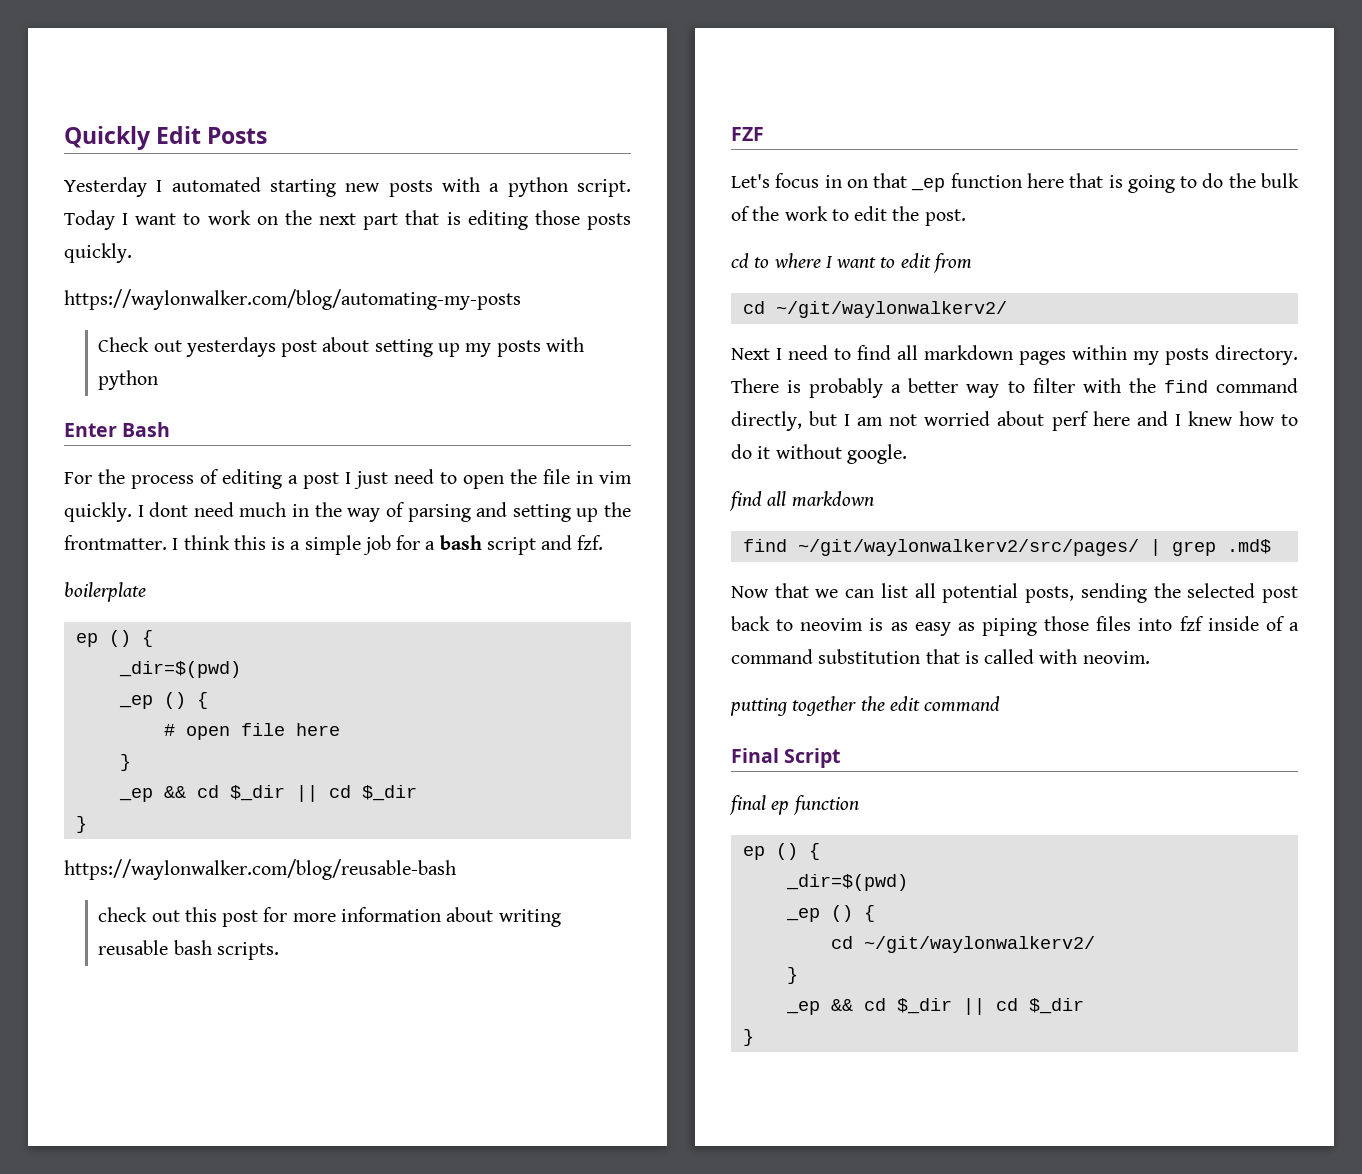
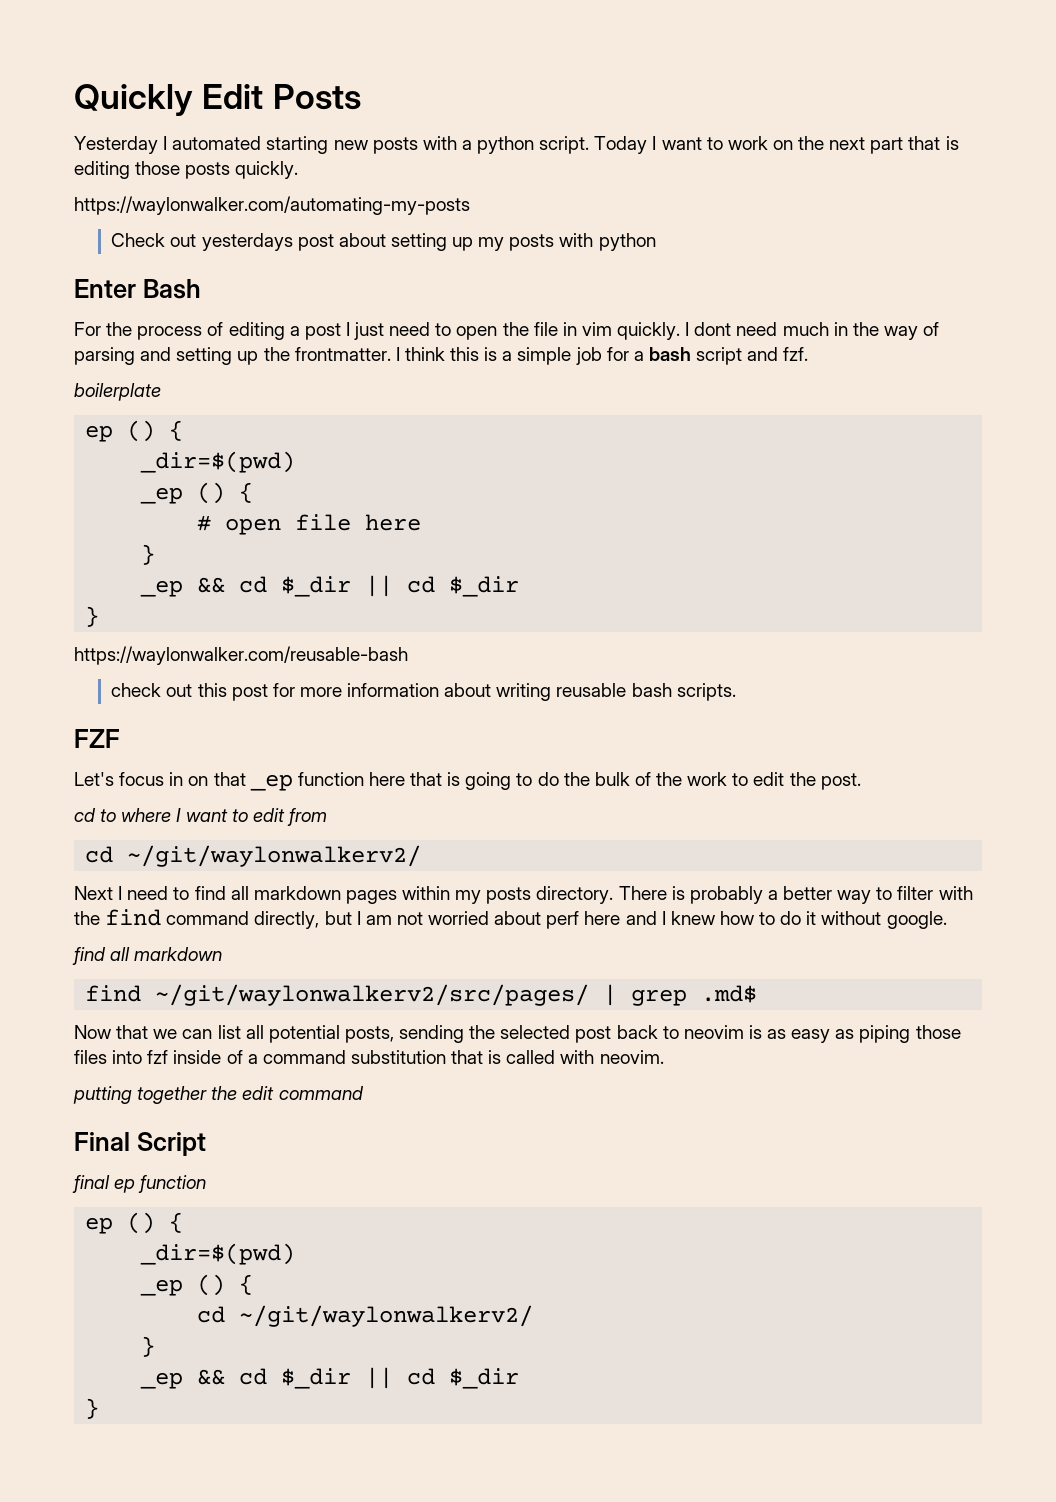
- https://waylonwalker.com/blog/automating-my-posts
+ https://waylonwalker.com/automating-my-posts
- https://waylonwalker.com/blog/reusable-bash
+ https://waylonwalker.com/reusable-bash

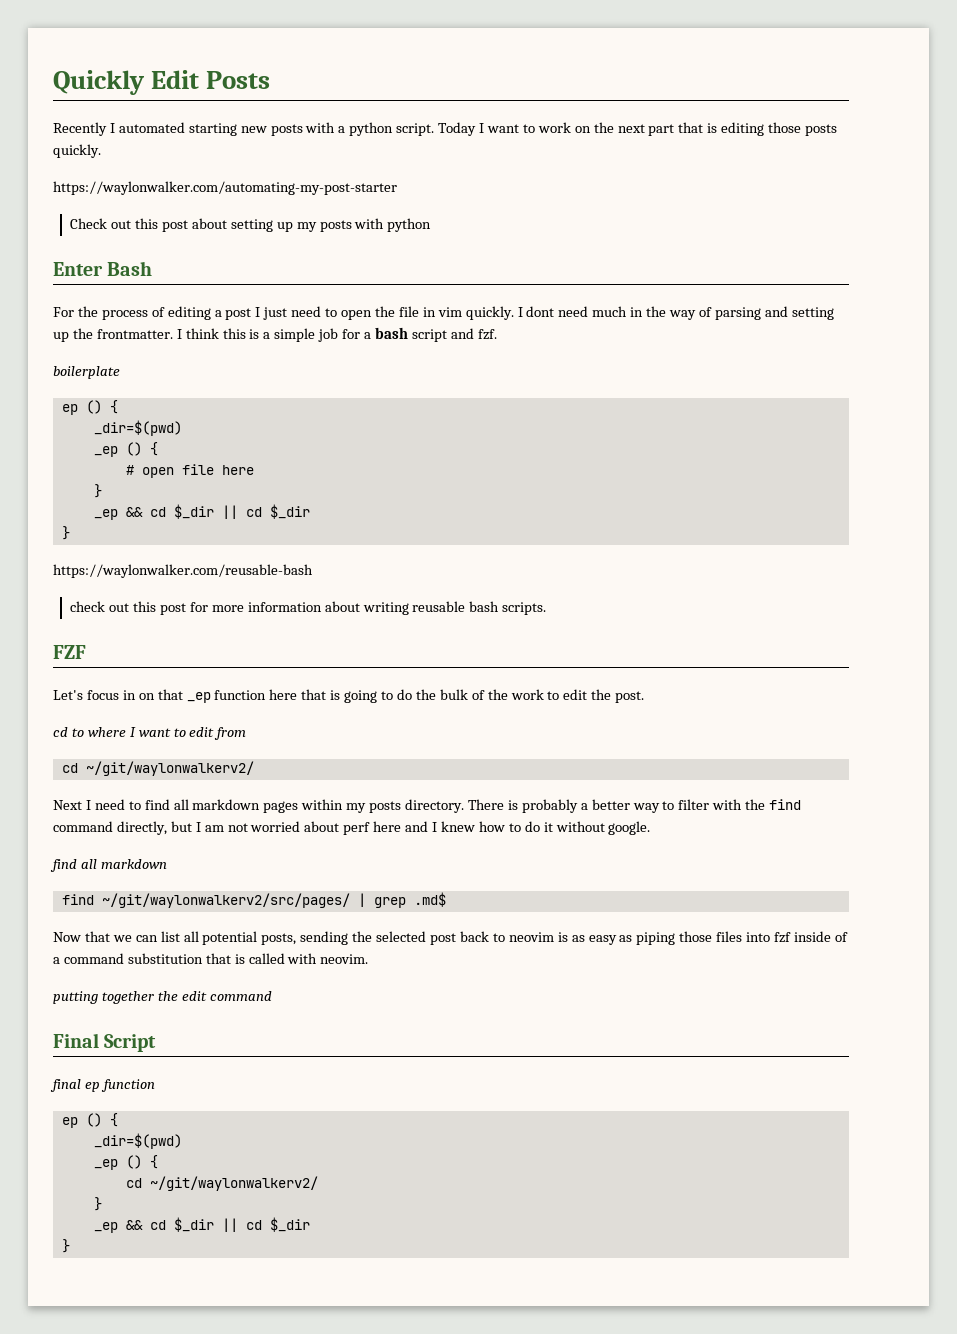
- Yesterday I automated starting new posts with a python script.
+ Recently I automated starting new posts with a python script.
- https://waylonwalker.com/automating-my-posts
+ https://waylonwalker.com/automating-my-post-starter
- Check out yesterdays post about setting up my posts with python
+ Check out this post about setting up my posts with python

